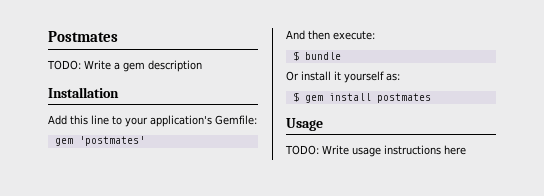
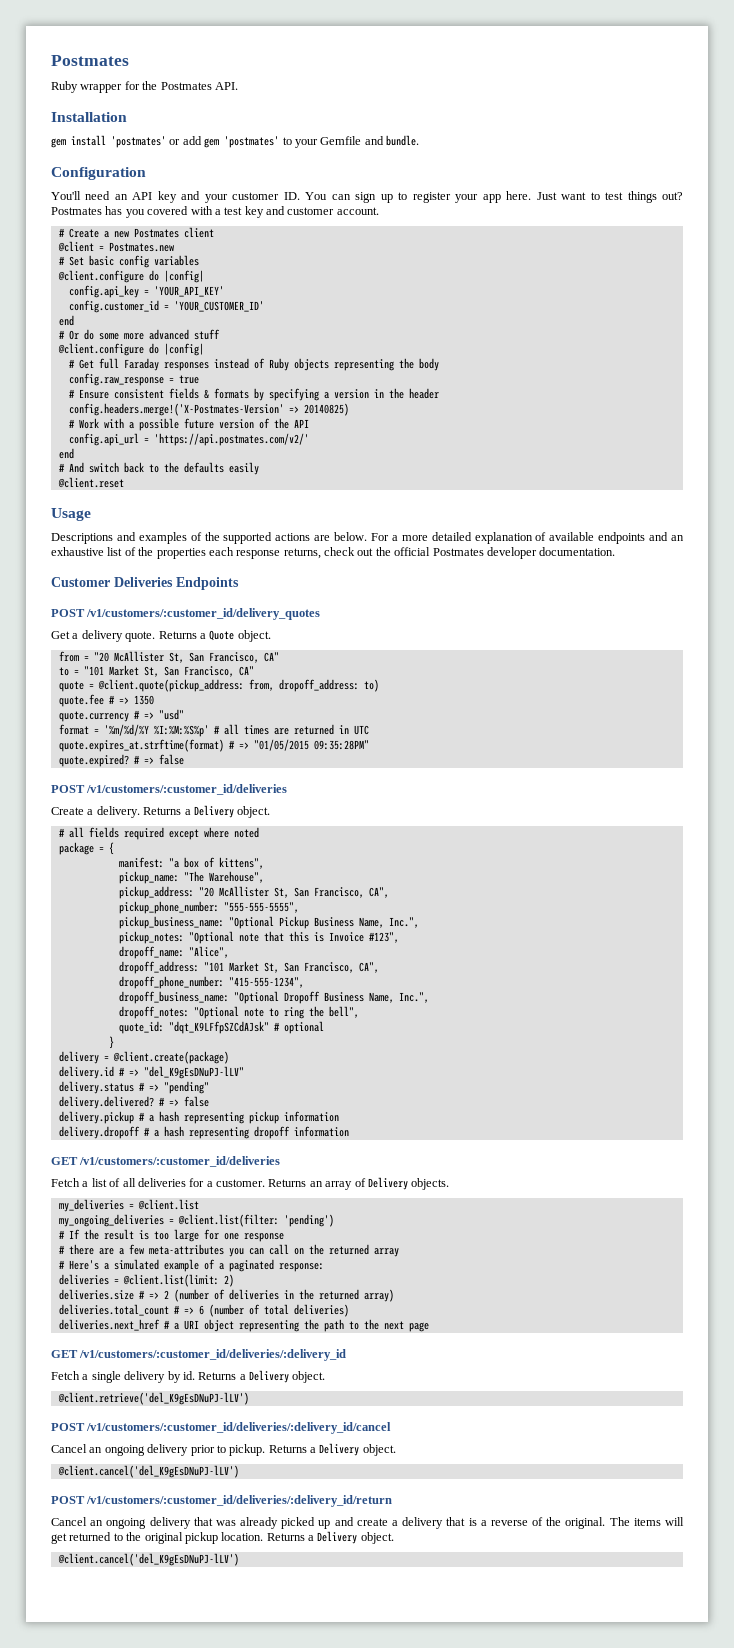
- TODO: Write a gem description
+ Ruby wrapper for the Postmates API.
  Installation
- Add this line to your application's Gemfile:
- gem 'postmates'
- And then execute:
- $ bundle
- Or install it yourself as:
- $ gem install postmates
+ gem install 'postmates' or add gem 'postmates' to your Gemfile and bundle.
+ Configuration
+ You'll need an API key and your customer ID. You can sign up to register your app here. Just want to test things out? Postmates has you covered with a test key and customer account.
+ # Create a new Postmates client
+ @client = Postmates.new
+ # Set basic config variables
+ @client.configure do |config|
+ config.api_key = 'YOUR_API_KEY'
+ config.customer_id = 'YOUR_CUSTOMER_ID'
+ end
+ # Or do some more advanced stuff
+ @client.configure do |config|
+ # Get full Faraday responses instead of Ruby objects representing the body
+ config.raw_response = true
+ # Ensure consistent fields & formats by specifying a version in the header
+ config.headers.merge!('X-Postmates-Version' => 20140825)
+ # Work with a possible future version of the API
+ config.api_url = 'https://api.postmates.com/v2/'
+ end
+ # And switch back to the defaults easily
+ @client.reset
  Usage
- TODO: Write usage instructions here
+ Descriptions and examples of the supported actions are below. For a more detailed explanation of available endpoints and an exhaustive list of the properties each response returns, check out the official Postmates developer documentation.
+ Customer Deliveries Endpoints
+ POST /v1/customers/:customer_id/delivery_quotes
+ Get a delivery quote. Returns a Quote object.
+ from = "20 McAllister St, San Francisco, CA"
+ to = "101 Market St, San Francisco, CA"
+ quote = @client.quote(pickup_address: from, dropoff_address: to)
+ quote.fee # => 1350
+ quote.currency # => "usd"
+ format = '%m/%d/%Y %I:%M:%S%p' # all times are returned in UTC
+ quote.expires_at.strftime(format) # => "01/05/2015 09:35:28PM"
+ quote.expired? # => false
+ POST /v1/customers/:customer_id/deliveries
+ Create a delivery. Returns a Delivery object.
+ # all fields required except where noted
+ package = {
+ manifest: "a box of kittens",
+ pickup_name: "The Warehouse",
+ pickup_address: "20 McAllister St, San Francisco, CA",
+ pickup_phone_number: "555-555-5555",
+ pickup_business_name: "Optional Pickup Business Name, Inc.",
+ pickup_notes: "Optional note that this is Invoice #123",
+ dropoff_name: "Alice",
+ dropoff_address: "101 Market St, San Francisco, CA",
+ dropoff_phone_number: "415-555-1234",
+ dropoff_business_name: "Optional Dropoff Business Name, Inc.",
+ dropoff_notes: "Optional note to ring the bell",
+ quote_id: "dqt_K9LFfpSZCdAJsk" # optional
+ }
+ delivery = @client.create(package)
+ delivery.id # => "del_K9gEsDNuPJ-lLV"
+ delivery.status # => "pending"
+ delivery.delivered? # => false
+ delivery.pickup # a hash representing pickup information
+ delivery.dropoff # a hash representing dropoff information
+ GET /v1/customers/:customer_id/deliveries
+ Fetch a list of all deliveries for a customer. Returns an array of Delivery objects.
+ my_deliveries = @client.list
+ my_ongoing_deliveries = @client.list(filter: 'pending')
+ # If the result is too large for one response
+ # there are a few meta-attributes you can call on the returned array
+ # Here's a simulated example of a paginated response:
+ deliveries = @client.list(limit: 2)
+ deliveries.size # => 2 (number of deliveries in the returned array)
+ deliveries.total_count # => 6 (number of total deliveries)
+ deliveries.next_href # a URI object representing the path to the next page
+ GET /v1/customers/:customer_id/deliveries/:delivery_id
+ Fetch a single delivery by id. Returns a Delivery object.
+ @client.retrieve('del_K9gEsDNuPJ-lLV')
+ POST /v1/customers/:customer_id/deliveries/:delivery_id/cancel
+ Cancel an ongoing delivery prior to pickup. Returns a Delivery object.
+ @client.cancel('del_K9gEsDNuPJ-lLV')
+ POST /v1/customers/:customer_id/deliveries/:delivery_id/return
+ Cancel an ongoing delivery that was already picked up and create a delivery that is a reverse of the original. The items will get returned to the original pickup location. Returns a Delivery object.
+ @client.cancel('del_K9gEsDNuPJ-lLV')

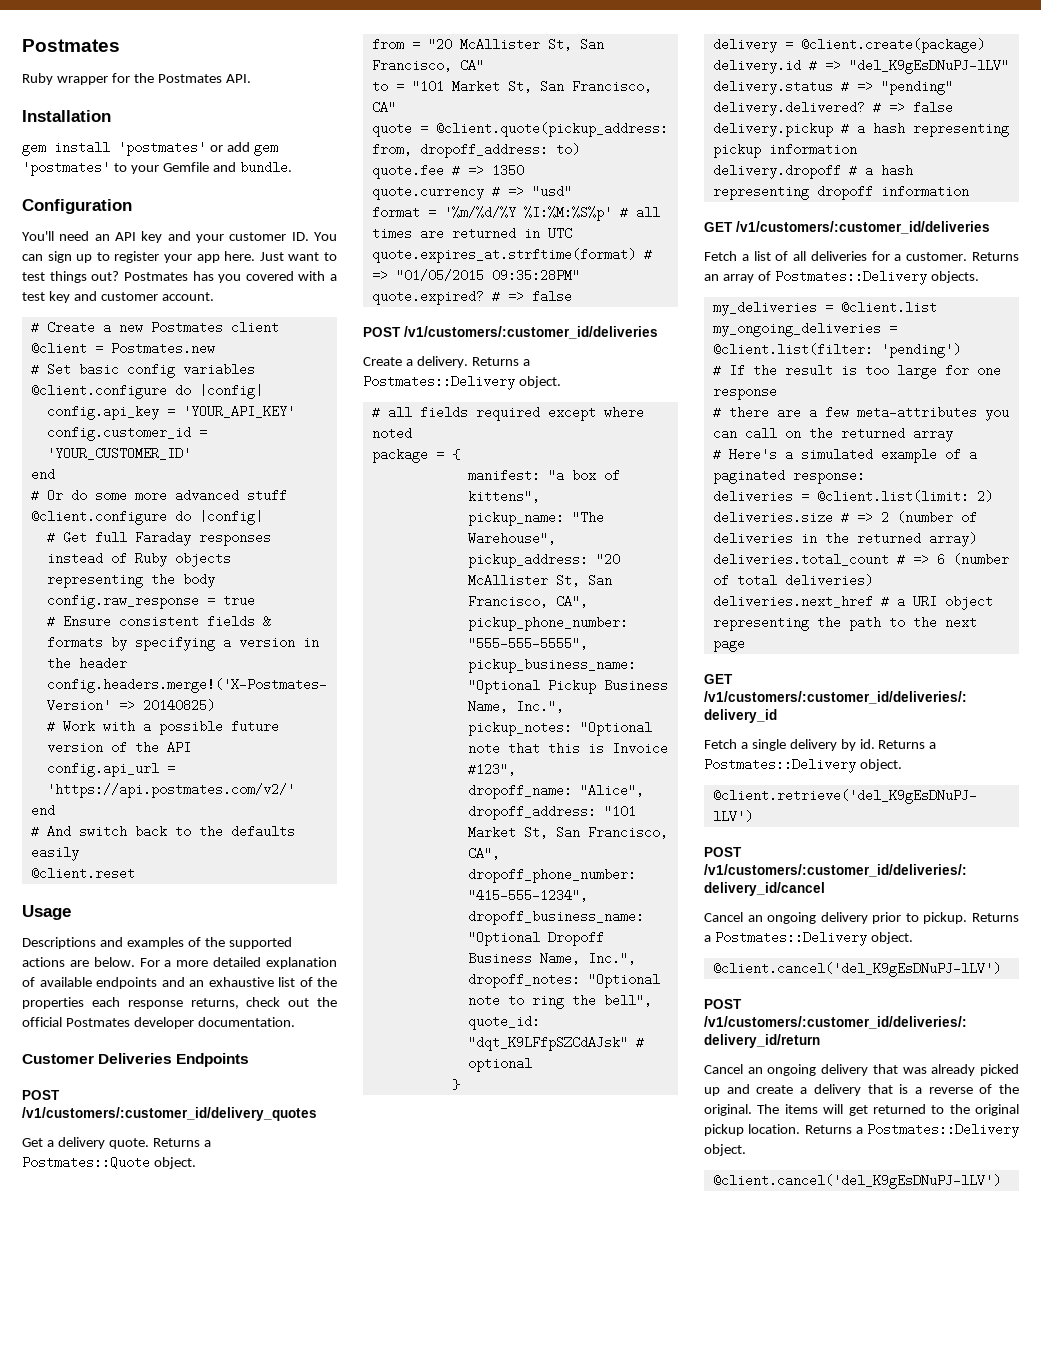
- Returns a Quote object.
+ Returns a Postmates::Quote object.
- Create a delivery. Returns a Delivery object.
+ Create a delivery. Returns a Postmates::Delivery object.
- Returns an array of Delivery objects.
+ Returns an array of Postmates::Delivery objects.
- Fetch a single delivery by id. Returns a Delivery object.
+ Fetch a single delivery by id. Returns a Postmates::Delivery object.
- Cancel an ongoing delivery prior to pickup. Returns a Delivery object.
+ Cancel an ongoing delivery prior to pickup. Returns a Postmates::Delivery object.
- The items will get returned to the original pickup location. Returns a Delivery object.
+ The items will get returned to the original pickup location. Returns a Postmates::Delivery object.

